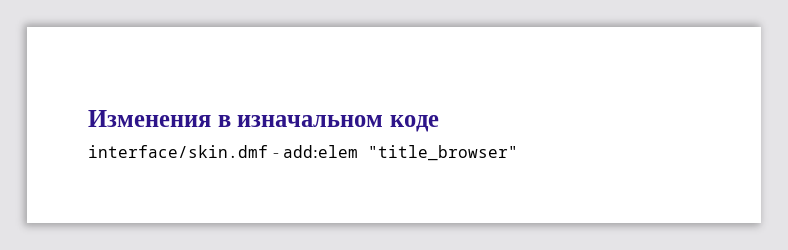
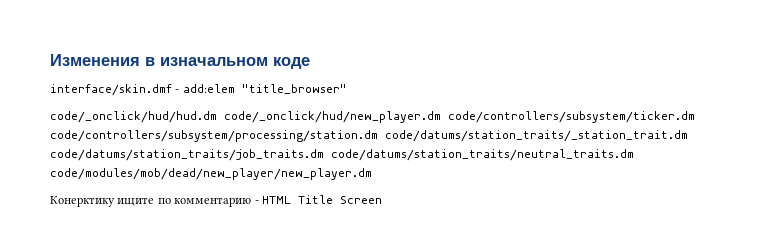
+ code/_onclick/hud/hud.dm code/_onclick/hud/new_player.dm code/controllers/subsystem/ticker.dm code/controllers/subsystem/processing/station.dm code/datums/station_traits/_station_trait.dm code/datums/station_traits/job_traits.dm code/datums/station_traits/neutral_traits.dm code/modules/mob/dead/new_player/new_player.dm
+ Конерктику ищите по комментарию - HTML Title Screen

